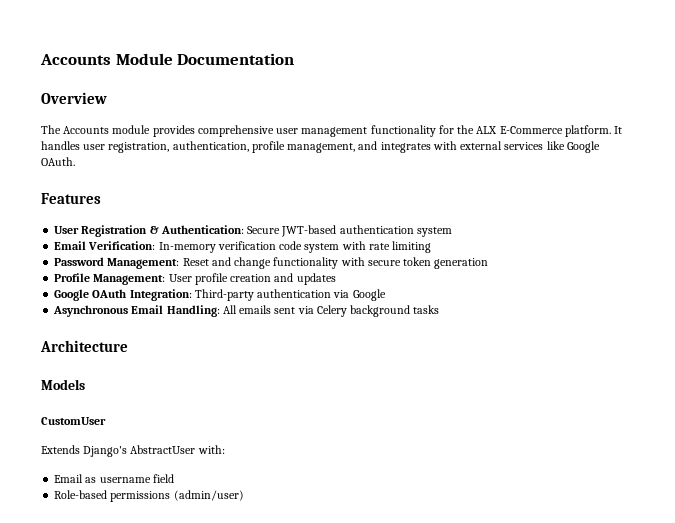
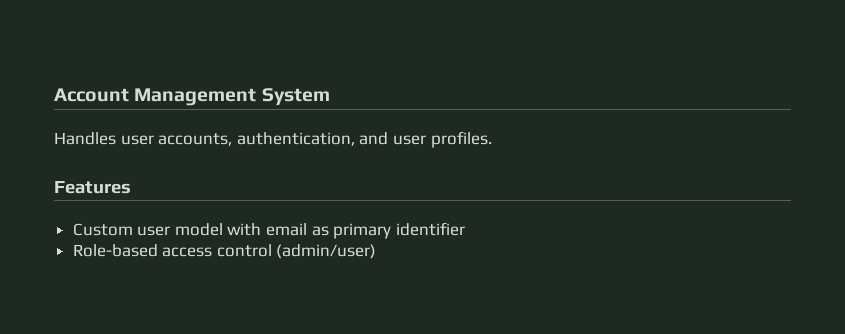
- Accounts Module Documentation
- Overview
- The Accounts module provides comprehensive user management functionality for the ALX E-Commerce platform. It handles user registration, authentication, profile management, and integrates with external services like Google OAuth.
+ Account Management System
+ Handles user accounts, authentication, and user profiles.
  Features
- User Registration & Authentication: Secure JWT-based authentication system
- Email Verification: In-memory verification code system with rate limiting
- Password Management: Reset and change functionality with secure token generation
- Profile Management: User profile creation and updates
- Google OAuth Integration: Third-party authentication via Google
- Asynchronous Email Handling: All emails sent via Celery background tasks
- Architecture
- Models
- CustomUser
- Extends Django's AbstractUser with:
- Email as username field
+ Custom user model with email as primary identifier
- Role-based permissions (admin/user)
+ Role-based access control (admin/user)

